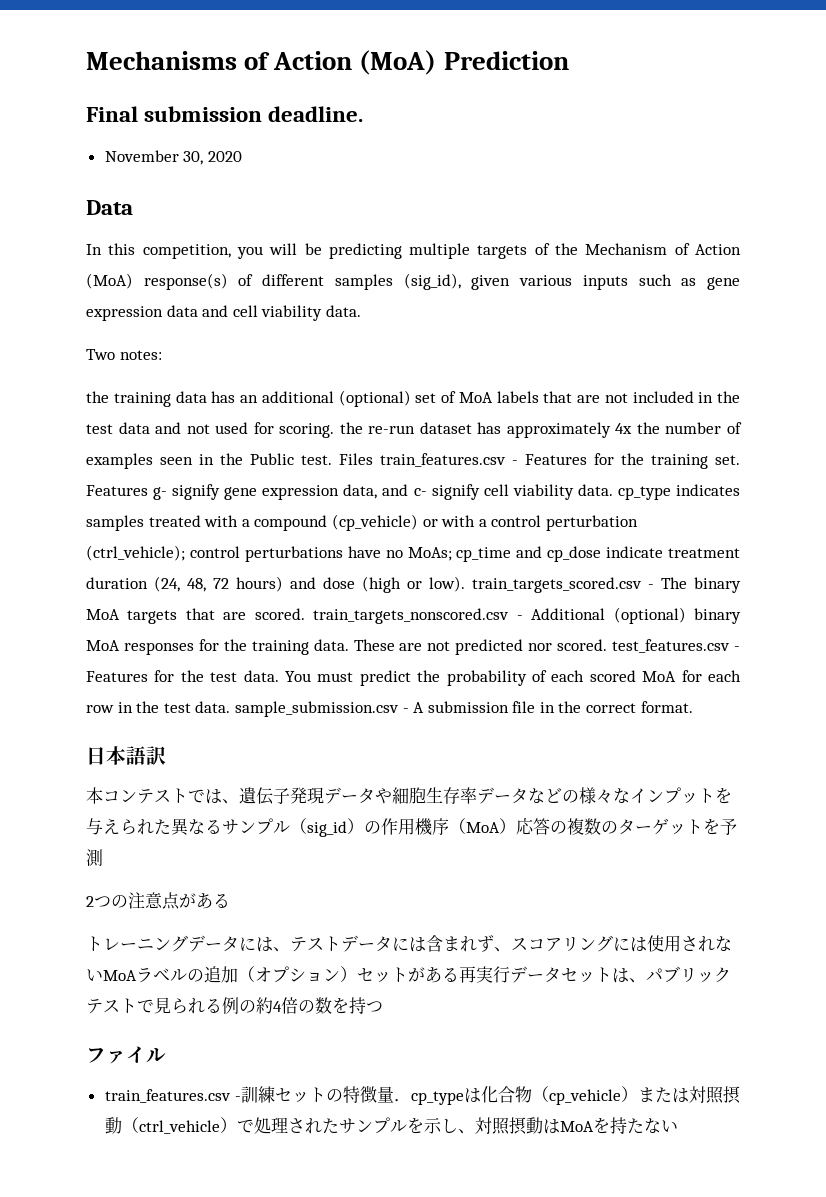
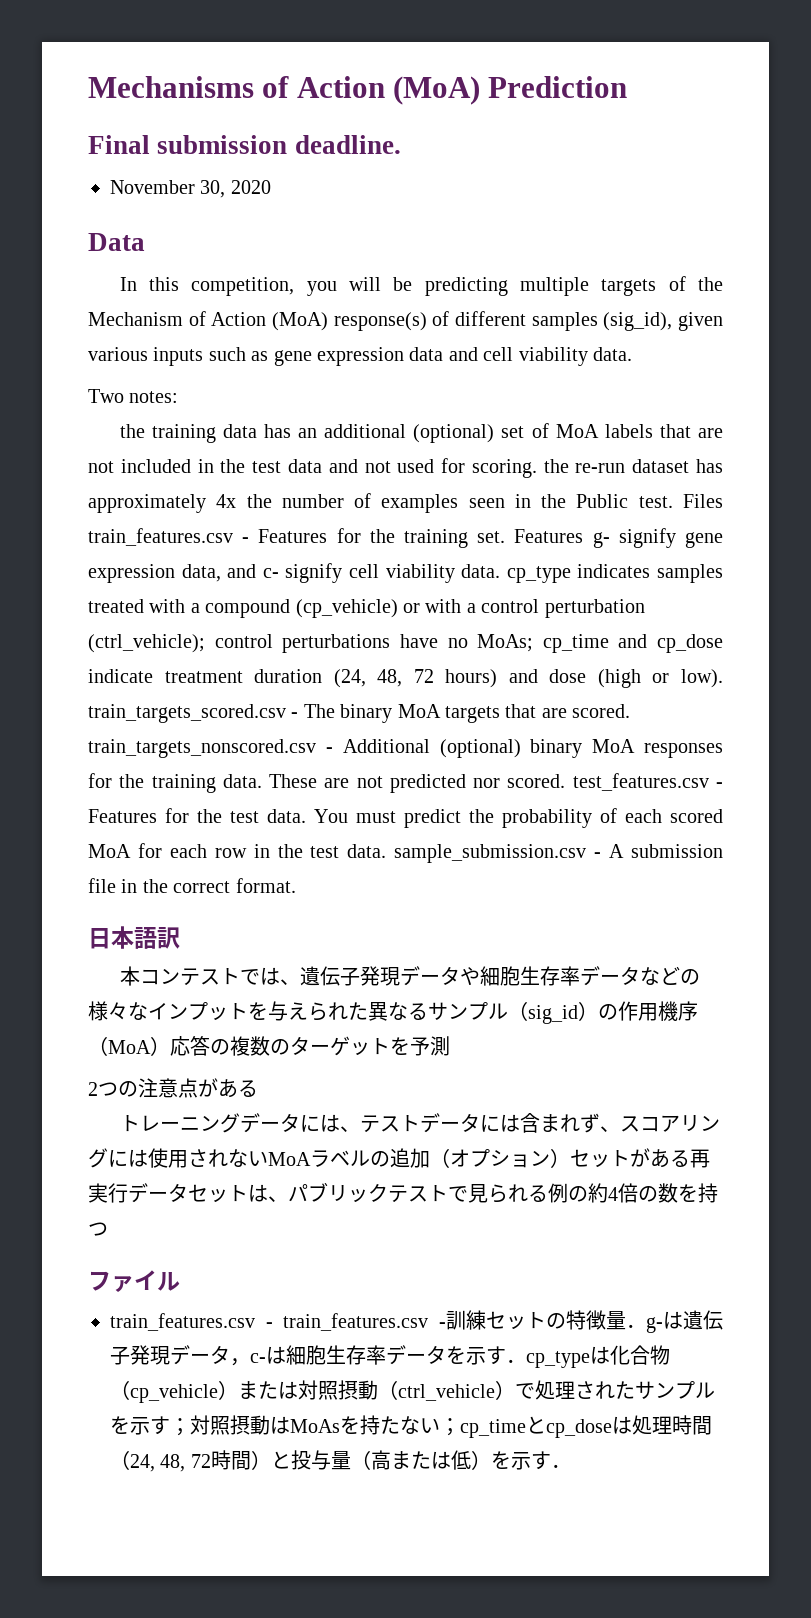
- train_features.csv -訓練セットの特徴量．cp_typeは化合物（cp_vehicle）または対照摂動（ctrl_vehicle）で処理されたサンプルを示し、対照摂動はMoAを持たない
+ train_features.csv - train_features.csv -訓練セットの特徴量．g-は遺伝子発現データ，c-は細胞生存率データを示す．cp_typeは化合物（cp_vehicle）または対照摂動（ctrl_vehicle）で処理されたサンプルを示す；対照摂動はMoAsを持たない；cp_timeとcp_doseは処理時間（24, 48, 72時間）と投与量（高または低）を示す．

